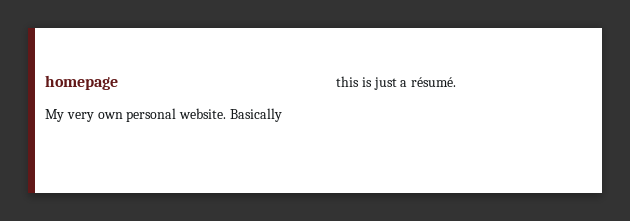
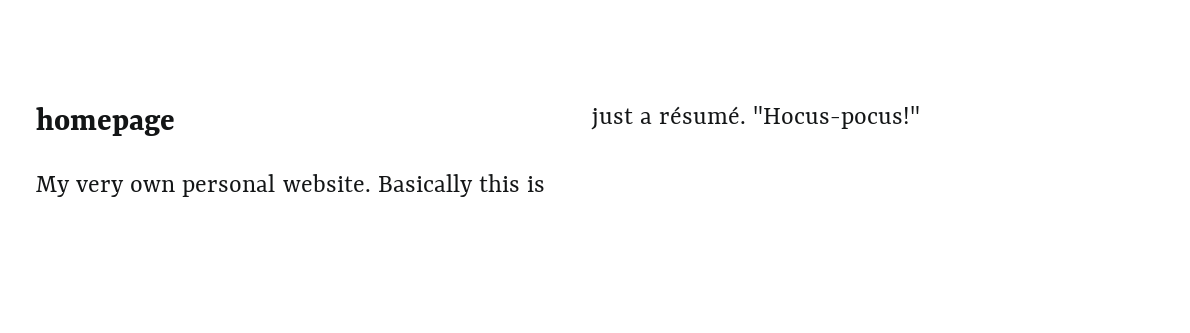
+ "Hocus-pocus!"

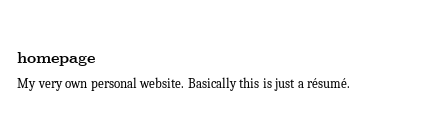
- "Hocus-pocus!"

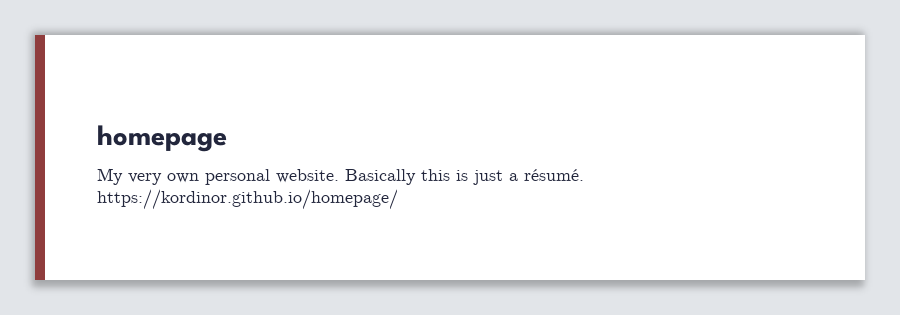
- Basically this is just a résumé.
+ Basically this is just a résumé. https://kordinor.github.io/homepage/

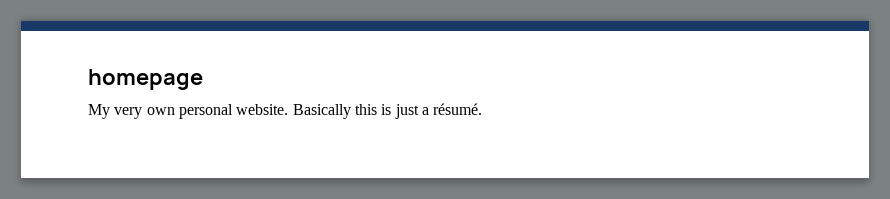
- Basically this is just a résumé. https://kordinor.github.io/homepage/
+ Basically this is just a résumé.

